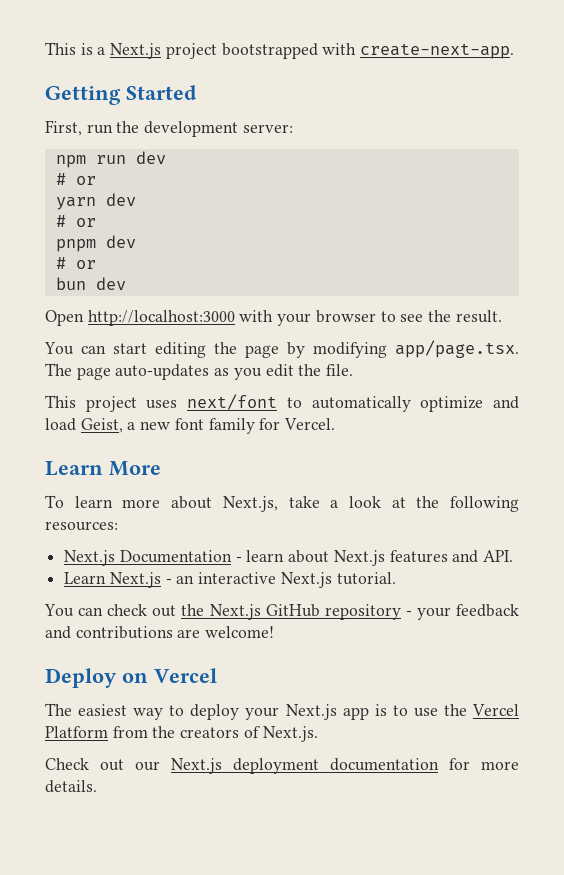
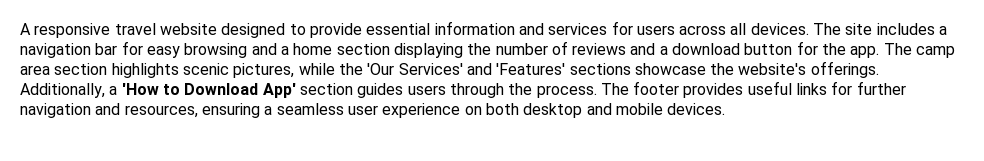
- This is a Next.js project bootstrapped with create-next-app.
- Getting Started
- First, run the development server:
- npm run dev
- # or
- yarn dev
- # or
- pnpm dev
- # or
- bun dev
- Open http://localhost:3000 with your browser to see the result.
- You can start editing the page by modifying app/page.tsx. The page auto-updates as you edit the file.
- This project uses next/font to automatically optimize and load Geist, a new font family for Vercel.
- Learn More
- To learn more about Next.js, take a look at the following resources:
- Next.js Documentation - learn about Next.js features and API.
- Learn Next.js - an interactive Next.js tutorial.
- You can check out the Next.js GitHub repository - your feedback and contributions are welcome!
- Deploy on Vercel
- The easiest way to deploy your Next.js app is to use the Vercel Platform from the creators of Next.js.
- Check out our Next.js deployment documentation for more details.
+ A responsive travel website designed to provide essential information and services for users across all devices. The site includes a navigation bar for easy browsing and a home section displaying the number of reviews and a download button for the app. The camp area section highlights scenic pictures, while the 'Our Services' and 'Features' sections showcase the website's offerings. Additionally, a 'How to Download App' section guides users through the process. The footer provides useful links for further navigation and resources, ensuring a seamless user experience on both desktop and mobile devices.

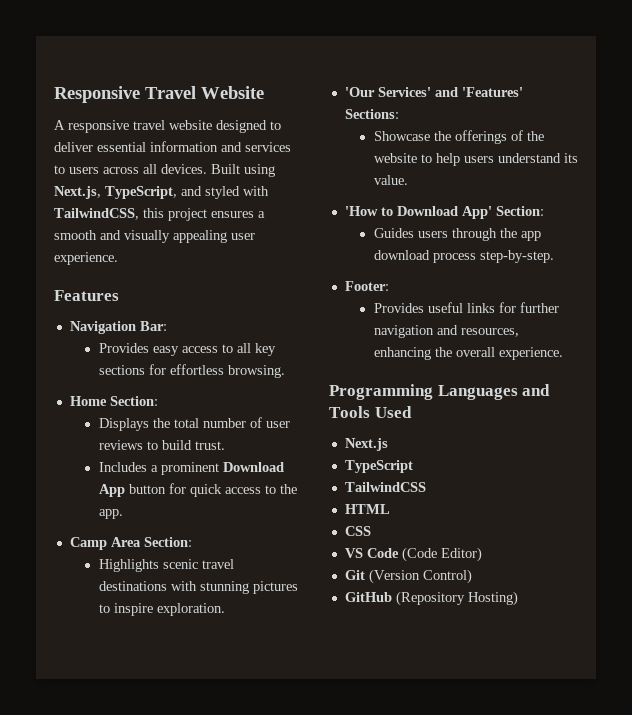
+ Responsive Travel Website
- A responsive travel website designed to provide essential information and services for users across all devices.
+ A responsive travel website designed to deliver essential information and services to users across all devices.
- The site includes a navigation bar for easy browsing and a home section displaying the number of reviews and a download button for the app. The camp area section highlights scenic pictures, while the 'Our Services' and 'Features' sections showcase the website's offerings. Additionally, a 'How to Download App' section guides users through the process. The footer provides useful links for further navigation and resources, ensuring a seamless user experience on both desktop and mobile devices.
+ Built using Next.js, TypeScript, and styled with TailwindCSS, this project ensures a smooth and visually appealing user experience.
+ Features
+ Navigation Bar:
+ Provides easy access to all key sections for effortless browsing.
+ Home Section:
+ Displays the total number of user reviews to build trust.
+ Includes a prominent Download App button for quick access to the app.
+ Camp Area Section:
+ Highlights scenic travel destinations with stunning pictures to inspire exploration.
+ 'Our Services' and 'Features' Sections:
+ Showcase the offerings of the website to help users understand its value.
+ 'How to Download App' Section:
+ Guides users through the app download process step-by-step.
+ Footer:
+ Provides useful links for further navigation and resources, enhancing the overall experience.
+ Programming Languages and Tools Used
+ Next.js
+ TypeScript
+ TailwindCSS
+ HTML
+ CSS
+ VS Code (Code Editor)
+ Git (Version Control)
+ GitHub (Repository Hosting)

